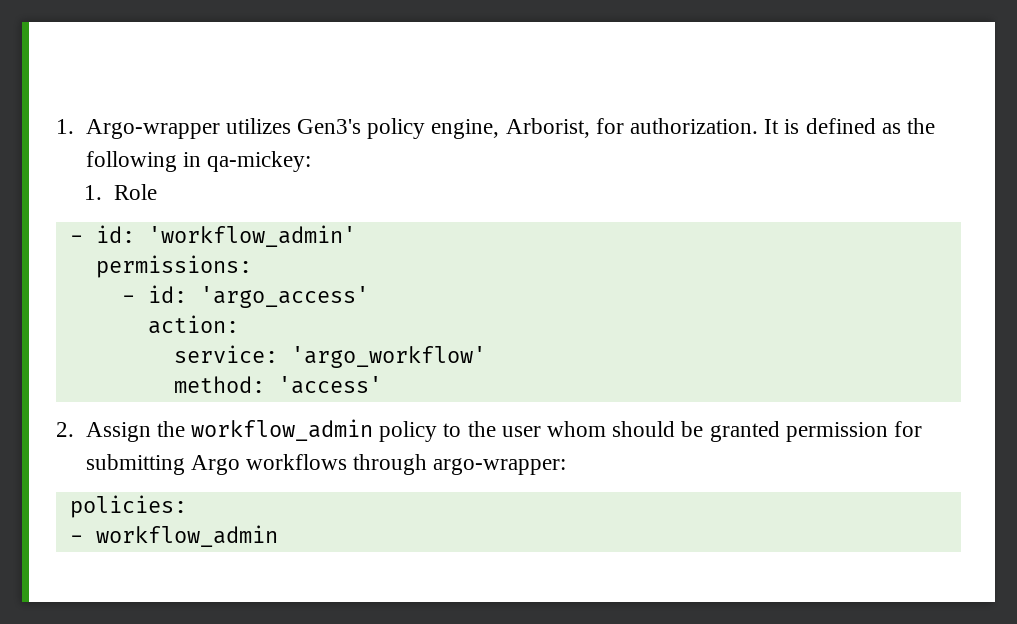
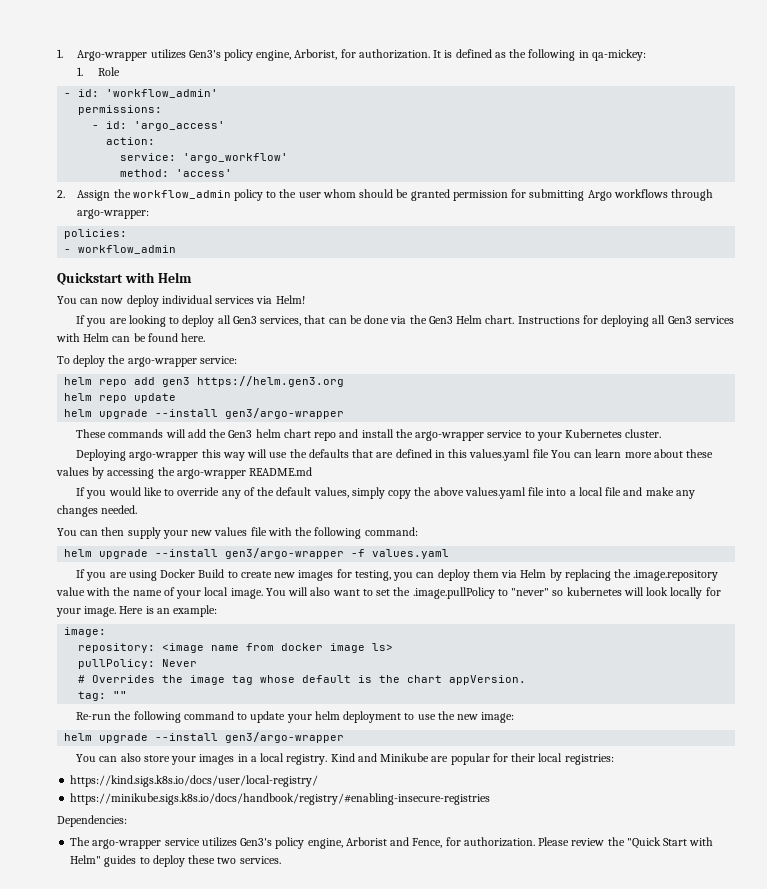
+ Quickstart with Helm
+ You can now deploy individual services via Helm!
+ If you are looking to deploy all Gen3 services, that can be done via the Gen3 Helm chart. Instructions for deploying all Gen3 services with Helm can be found here.
+ To deploy the argo-wrapper service:
+ helm repo add gen3 https://helm.gen3.org
+ helm repo update
+ helm upgrade --install gen3/argo-wrapper
+ These commands will add the Gen3 helm chart repo and install the argo-wrapper service to your Kubernetes cluster.
+ Deploying argo-wrapper this way will use the defaults that are defined in this values.yaml file You can learn more about these values by accessing the argo-wrapper README.md
+ If you would like to override any of the default values, simply copy the above values.yaml file into a local file and make any changes needed.
+ You can then supply your new values file with the following command:
+ helm upgrade --install gen3/argo-wrapper -f values.yaml
+ If you are using Docker Build to create new images for testing, you can deploy them via Helm by replacing the .image.repository value with the name of your local image. You will also want to set the .image.pullPolicy to "never" so kubernetes will look locally for your image. Here is an example:
+ image:
+ repository: <image name from docker image ls>
+ pullPolicy: Never
+ # Overrides the image tag whose default is the chart appVersion.
+ tag: ""
+ Re-run the following command to update your helm deployment to use the new image:
+ helm upgrade --install gen3/argo-wrapper
+ You can also store your images in a local registry. Kind and Minikube are popular for their local registries:
+ https://kind.sigs.k8s.io/docs/user/local-registry/
+ https://minikube.sigs.k8s.io/docs/handbook/registry/#enabling-insecure-registries
+ Dependencies:
+ The argo-wrapper service utilizes Gen3's policy engine, Arborist and Fence, for authorization. Please review the "Quick Start with Helm" guides to deploy these two services.

